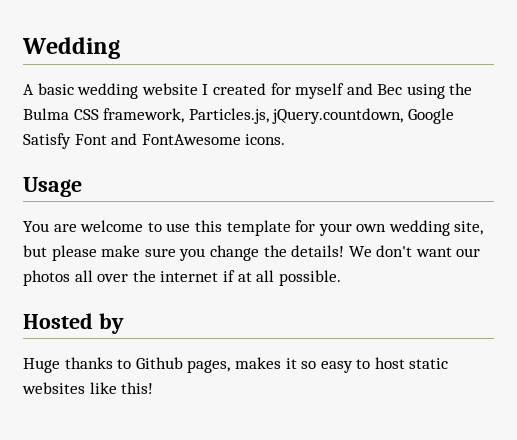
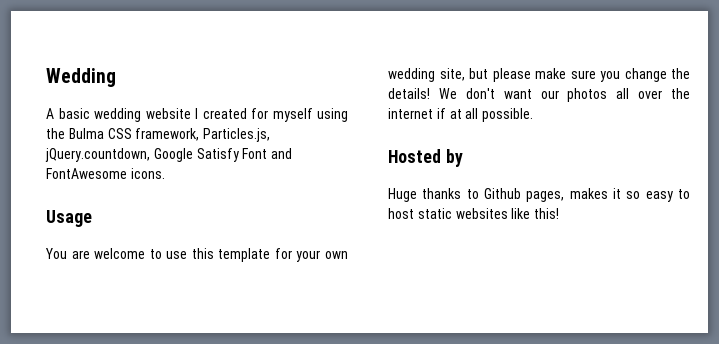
- A basic wedding website I created for myself and Bec using the Bulma CSS framework, Particles.js, jQuery.countdown, Google Satisfy Font and FontAwesome icons.
+ A basic wedding website I created for myself using the Bulma CSS framework, Particles.js, jQuery.countdown, Google Satisfy Font and FontAwesome icons.

